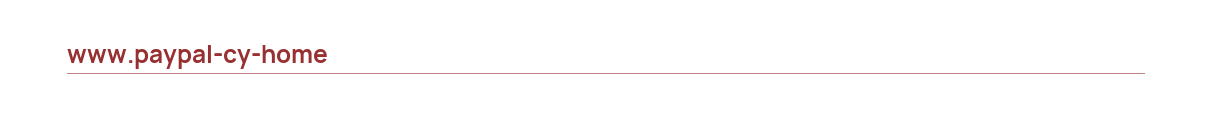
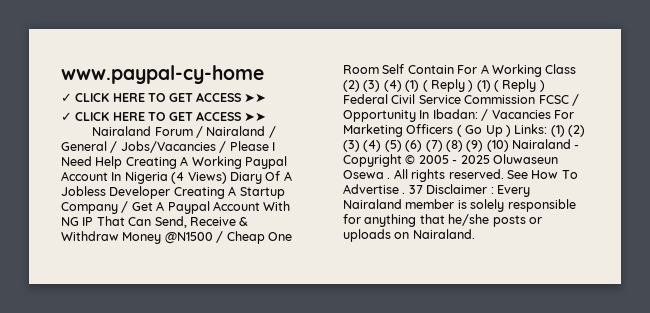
  www.paypal-cy-home
+ ✓ CLICK HERE TO GET ACCESS ➤➤
+ ✓ CLICK HERE TO GET ACCESS ➤➤
+ Nairaland Forum / Nairaland / General / Jobs/Vacancies / Please I Need Help Creating A Working Paypal Account In Nigeria (4 Views) Diary Of A Jobless Developer Creating A Startup Company / Get A Paypal Account With NG IP That Can Send, Receive & Withdraw Money @N1500 / Cheap One Room Self Contain For A Working Class (2) (3) (4) (1) ( Reply ) (1) ( Reply ) Federal Civil Service Commission FCSC / Opportunity In Ibadan: / Vacancies For Marketing Officers ( Go Up ) Links: (1) (2) (3) (4) (5) (6) (7) (8) (9) (10) Nairaland - Copyright © 2005 - 2025 Oluwaseun Osewa . All rights reserved. See How To Advertise . 37 Disclaimer : Every Nairaland member is solely responsible for anything that he/she posts or uploads on Nairaland.

